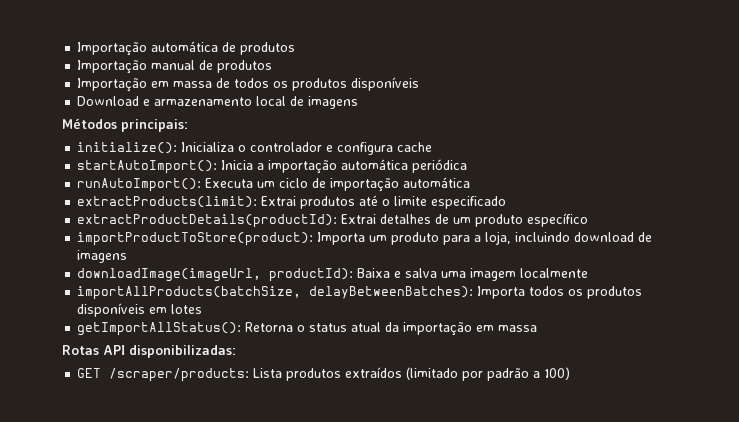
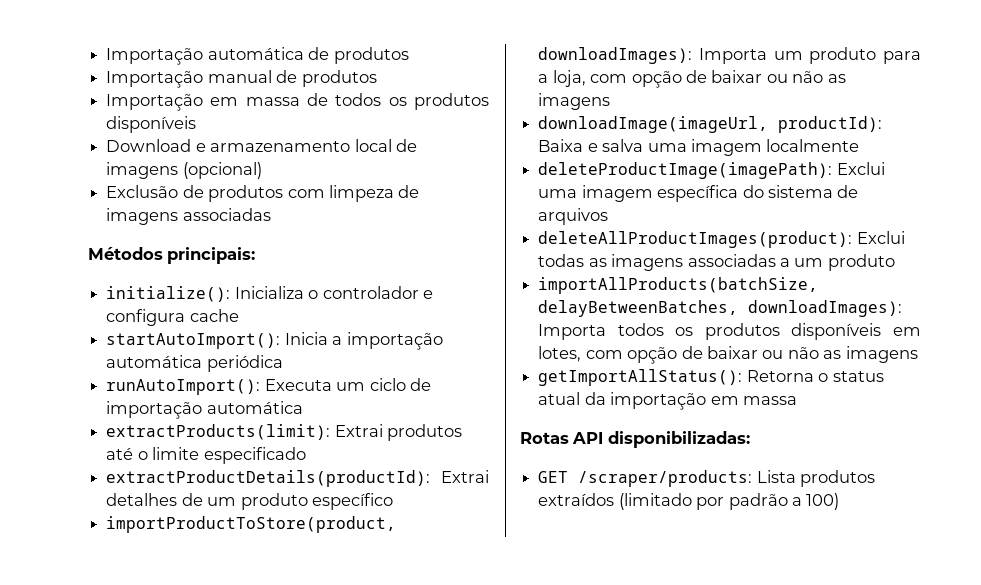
- Download e armazenamento local de imagens
+ Download e armazenamento local de imagens (opcional)
+ Exclusão de produtos com limpeza de imagens associadas
- importProductToStore(product): Importa um produto para a loja, incluindo download de imagens
+ importProductToStore(product, downloadImages): Importa um produto para a loja, com opção de baixar ou não as imagens
+ deleteProductImage(imagePath): Exclui uma imagem específica do sistema de arquivos
+ deleteAllProductImages(product): Exclui todas as imagens associadas a um produto
- importAllProducts(batchSize, delayBetweenBatches): Importa todos os produtos disponíveis em lotes
+ importAllProducts(batchSize, delayBetweenBatches, downloadImages): Importa todos os produtos disponíveis em lotes, com opção de baixar ou não as imagens

